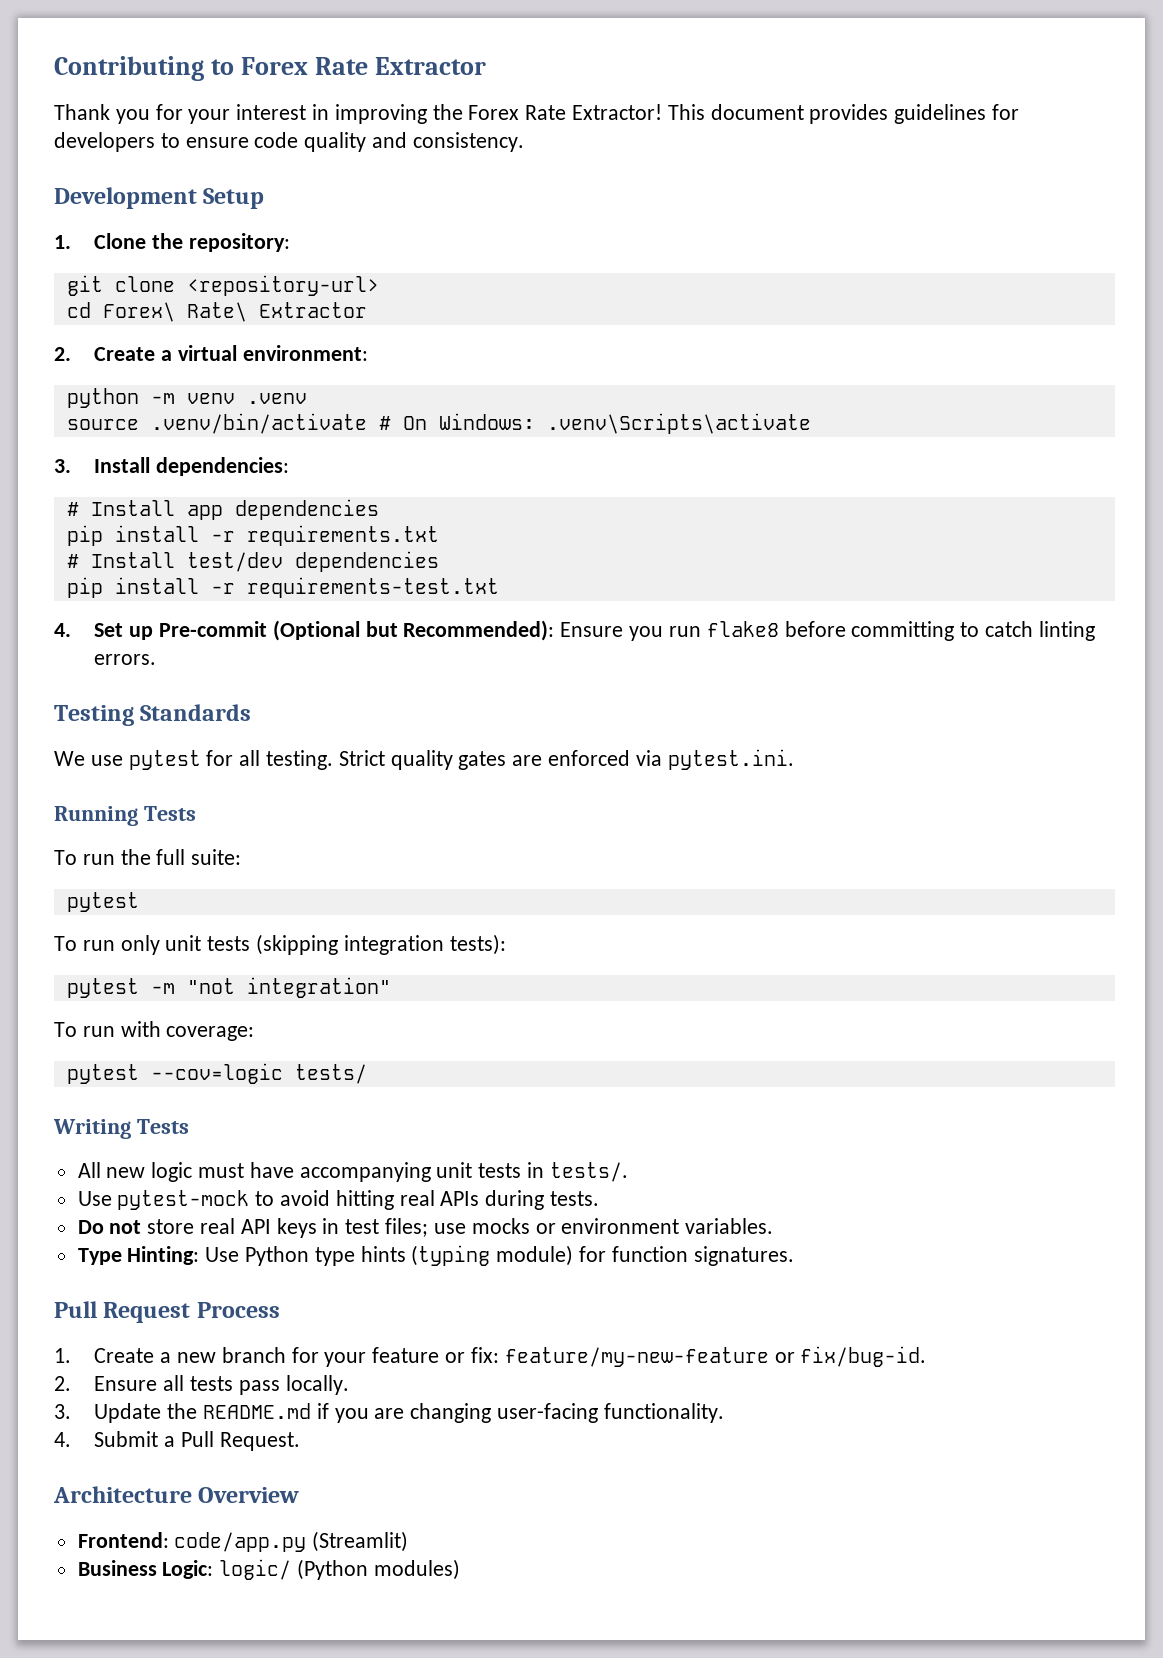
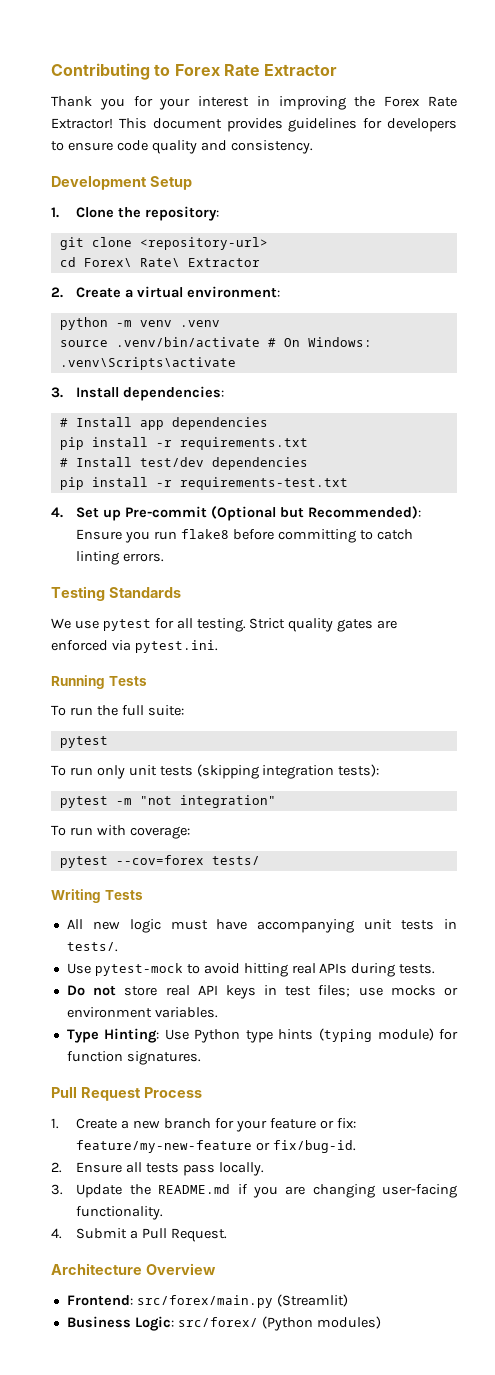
- pytest --cov=logic tests/
+ pytest --cov=forex tests/
- Frontend: code/app.py (Streamlit)
+ Frontend: src/forex/main.py (Streamlit)
- Business Logic: logic/ (Python modules)
+ Business Logic: src/forex/ (Python modules)

